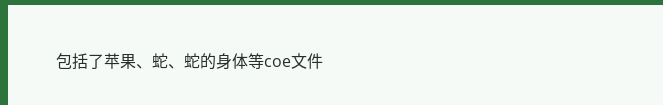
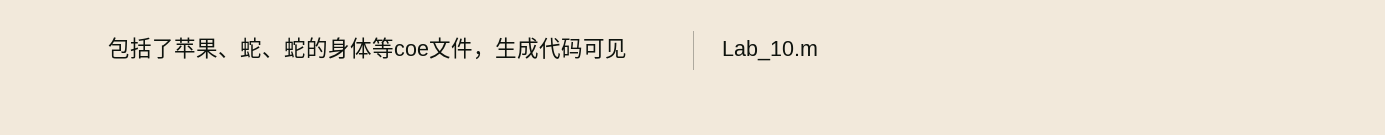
- 包括了苹果、蛇、蛇的身体等coe文件
+ 包括了苹果、蛇、蛇的身体等coe文件，生成代码可见Lab_10.m

